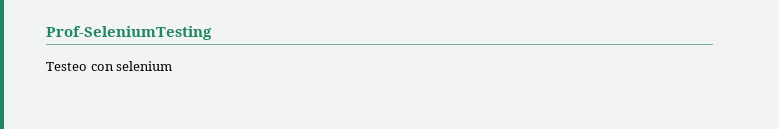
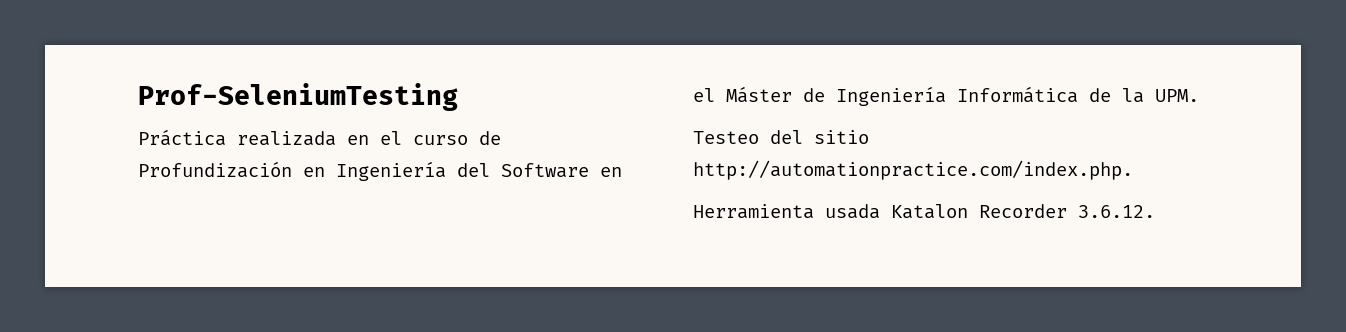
- Testeo con selenium
+ Práctica realizada en el curso de Profundización en Ingeniería del Software en el Máster de Ingeniería Informática de la UPM.
+ Testeo del sitio http://automationpractice.com/index.php.
+ Herramienta usada Katalon Recorder 3.6.12.

